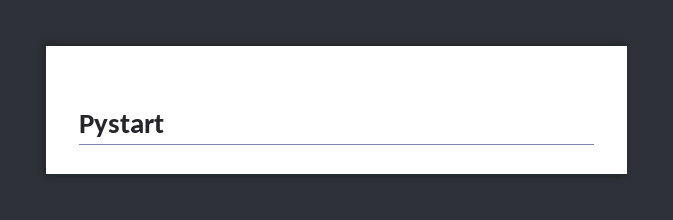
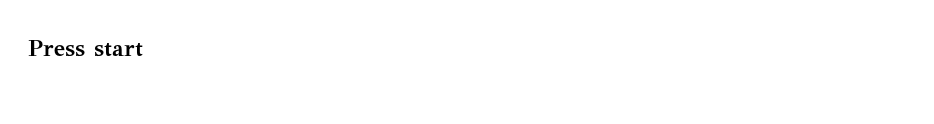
- Pystart
+ Press start

